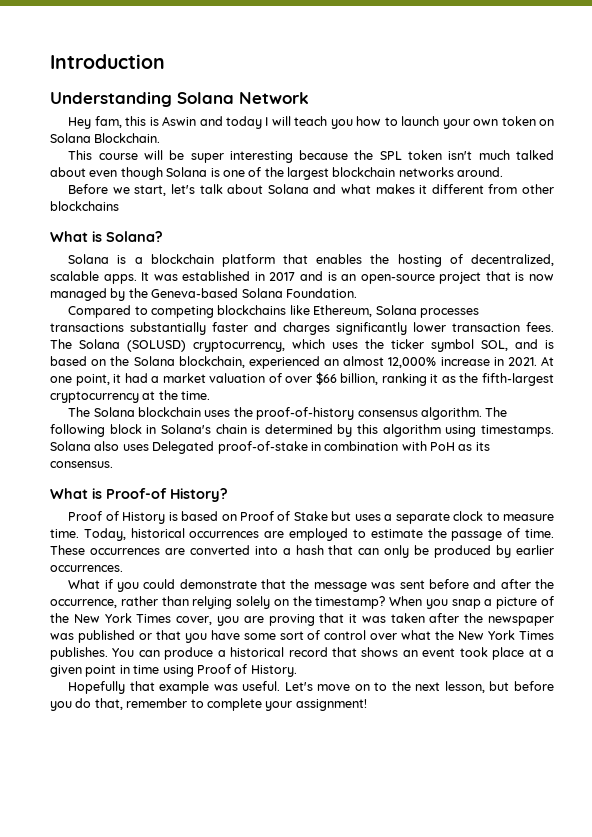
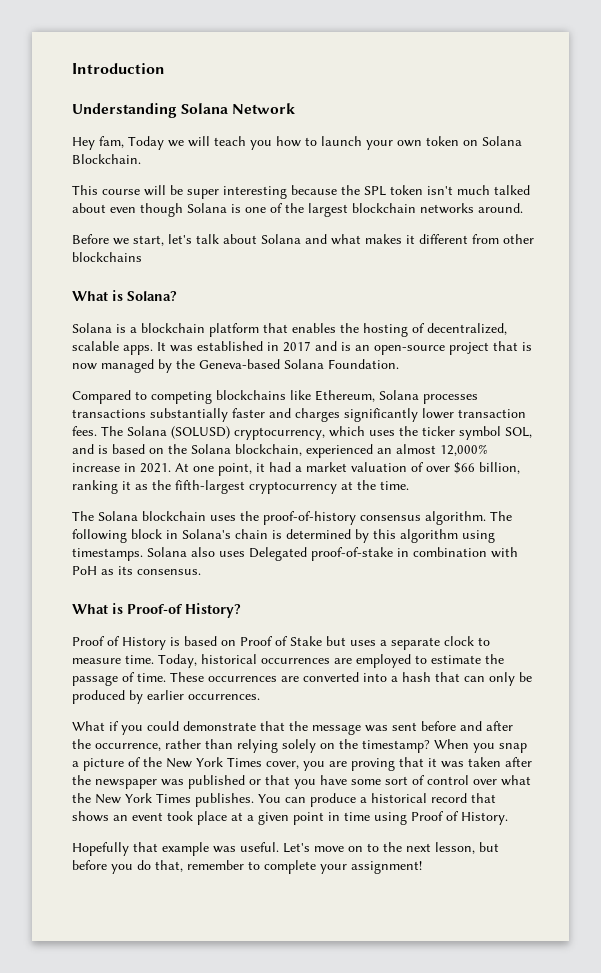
- Hey fam, this is Aswin and today I will teach you how to launch your own token on Solana Blockchain.
+ Hey fam, Today we will teach you how to launch your own token on Solana Blockchain.

